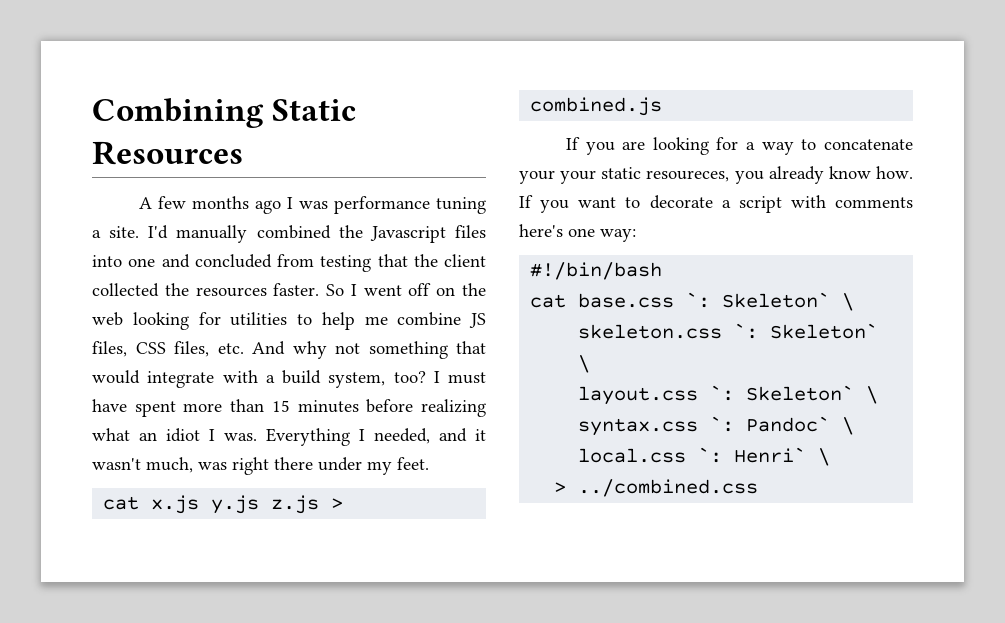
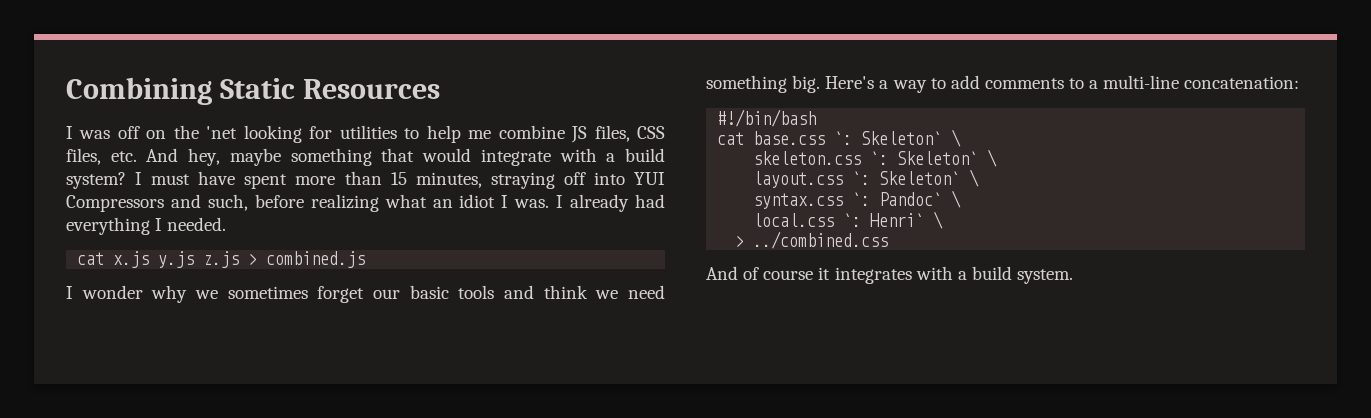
- A few months ago I was performance tuning a site. I'd manually combined the Javascript files into one and concluded from testing that the client collected the resources faster. So I went off on the web looking for utilities to help me combine JS files, CSS files, etc. And why not something that would integrate with a build system, too?
+ I was off on the 'net looking for utilities to help me combine JS files, CSS files, etc. And hey, maybe something that would integrate with a build system?
- I must have spent more than 15 minutes before realizing what an idiot I was.
+ I must have spent more than 15 minutes, straying off into YUI Compressors and such, before realizing what an idiot I was.
- Everything I needed, and it wasn't much, was right there under my feet.
+ I already had everything I needed.
- If you are looking for a way to concatenate your your static resoureces, you already know how. If you want to decorate a script with comments here's one way:
+ I wonder why we sometimes forget our basic tools and think we need something big. Here's a way to add comments to a multi-line concatenation:
+ And of course it integrates with a build system.

